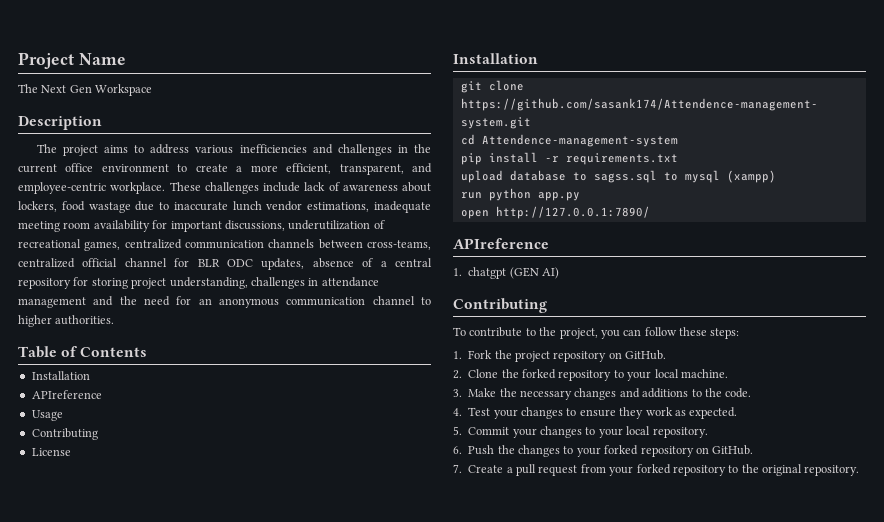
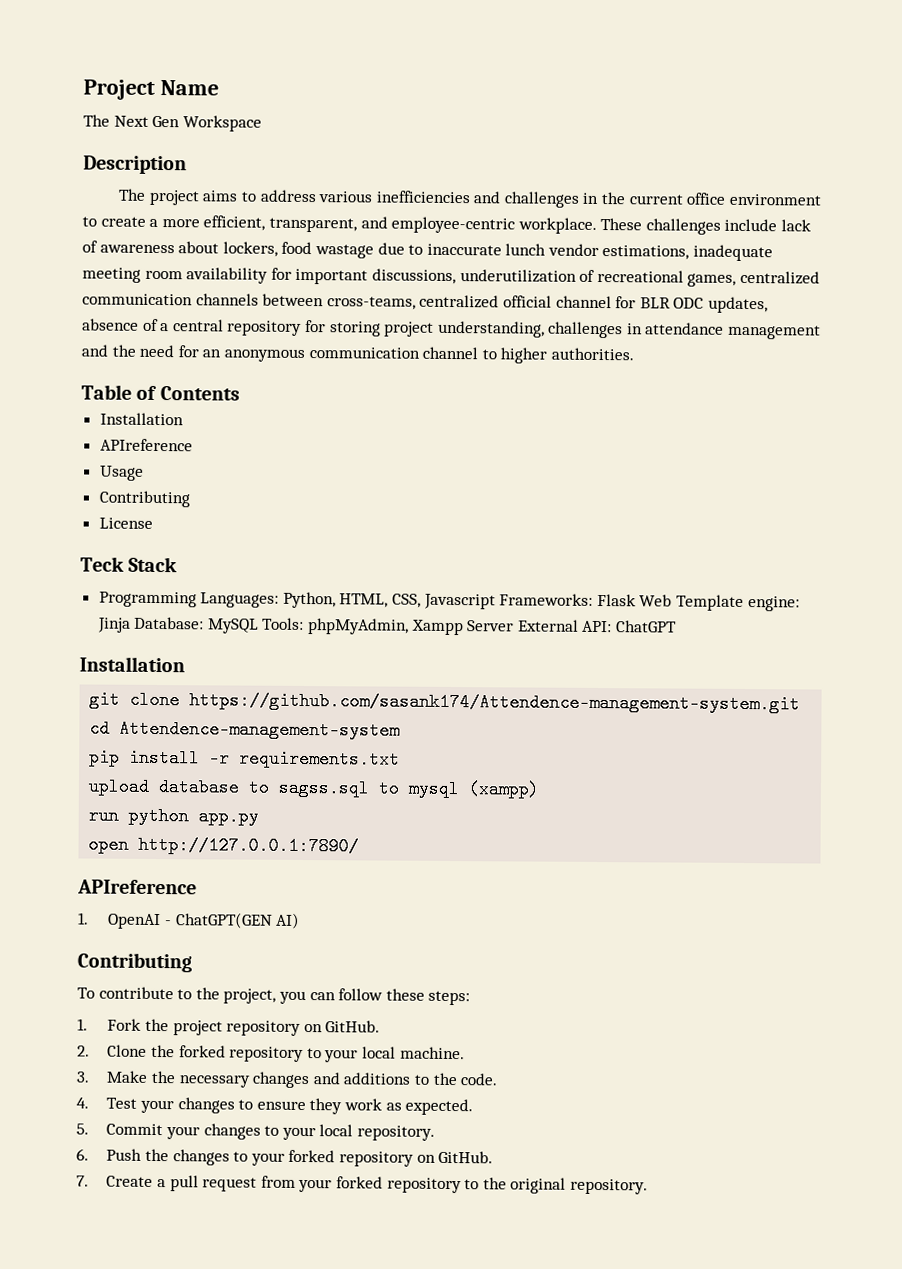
+ Teck Stack
+ Programming Languages: Python, HTML, CSS, Javascript Frameworks: Flask Web Template engine: Jinja Database: MySQL Tools: phpMyAdmin, Xampp Server External API: ChatGPT
- 1. chatgpt (GEN AI)
+ 1. OpenAI - ChatGPT(GEN AI)

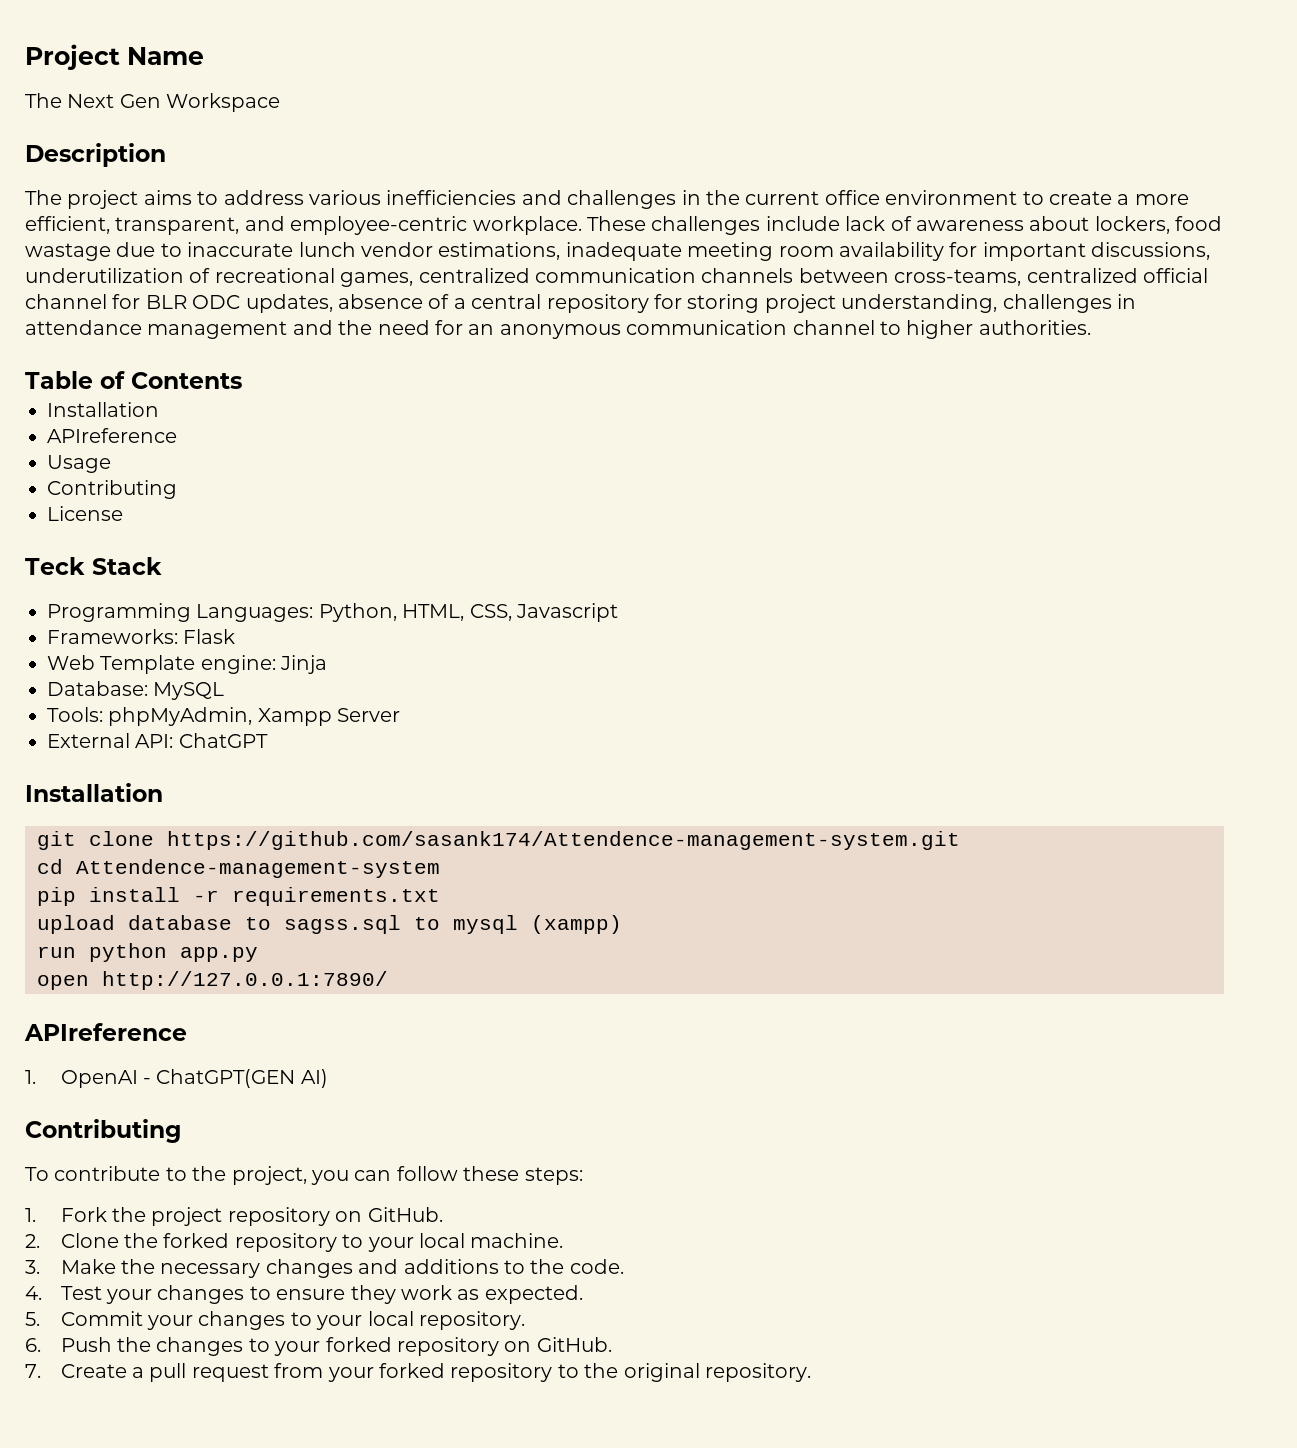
- Programming Languages: Python, HTML, CSS, Javascript Frameworks: Flask Web Template engine: Jinja Database: MySQL Tools: phpMyAdmin, Xampp Server External API: ChatGPT
+ Programming Languages: Python, HTML, CSS, Javascript
+ Frameworks: Flask
+ Web Template engine: Jinja
+ Database: MySQL
+ Tools: phpMyAdmin, Xampp Server
+ External API: ChatGPT

